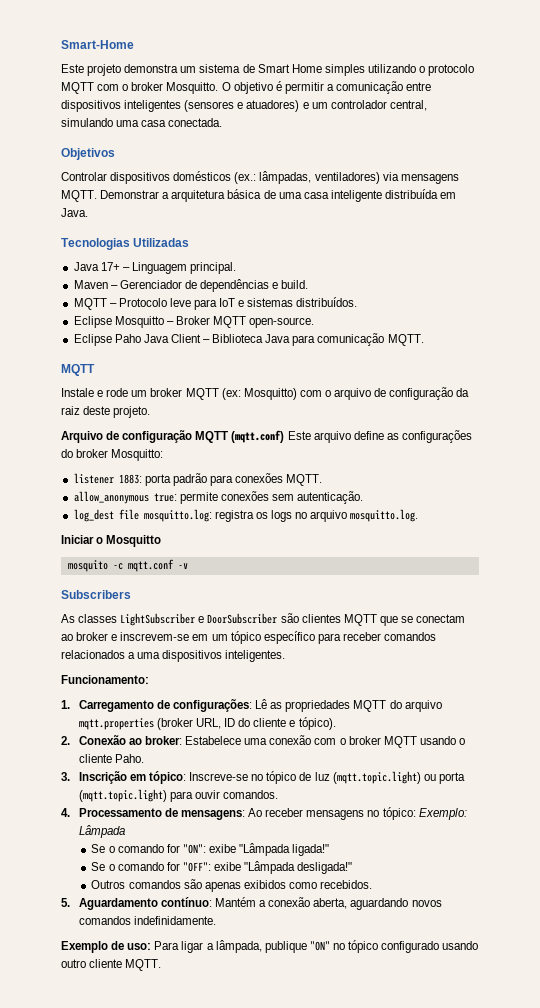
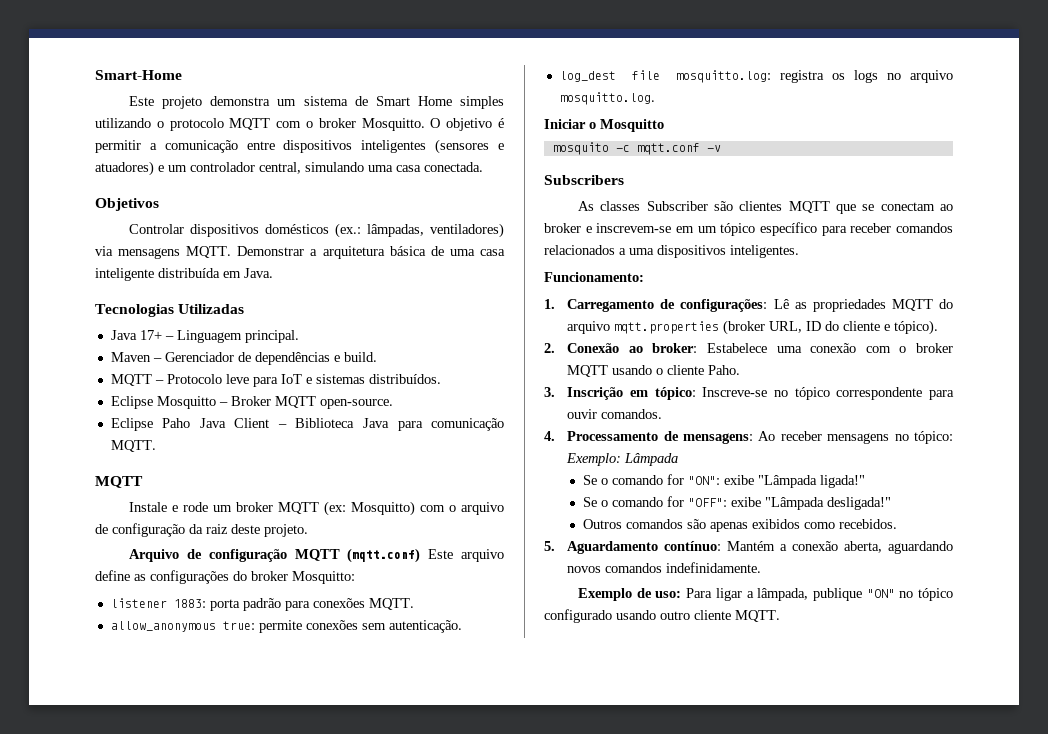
- As classes LightSubscriber e DoorSubscriber são clientes MQTT que se conectam ao broker e inscrevem-se em um tópico específico para receber comandos relacionados a uma dispositivos inteligentes.
+ As classes Subscriber são clientes MQTT que se conectam ao broker e inscrevem-se em um tópico específico para receber comandos relacionados a uma dispositivos inteligentes.
- 3. Inscrição em tópico: Inscreve-se no tópico de luz (mqtt.topic.light) ou porta (mqtt.topic.light) para ouvir comandos.
+ 3. Inscrição em tópico: Inscreve-se no tópico correspondente para ouvir comandos.

